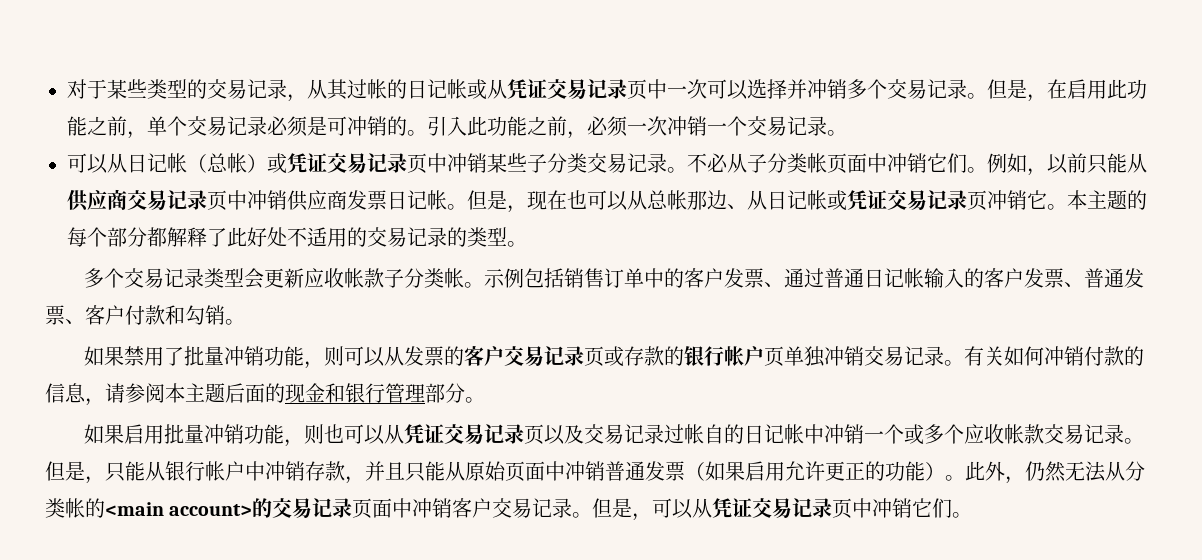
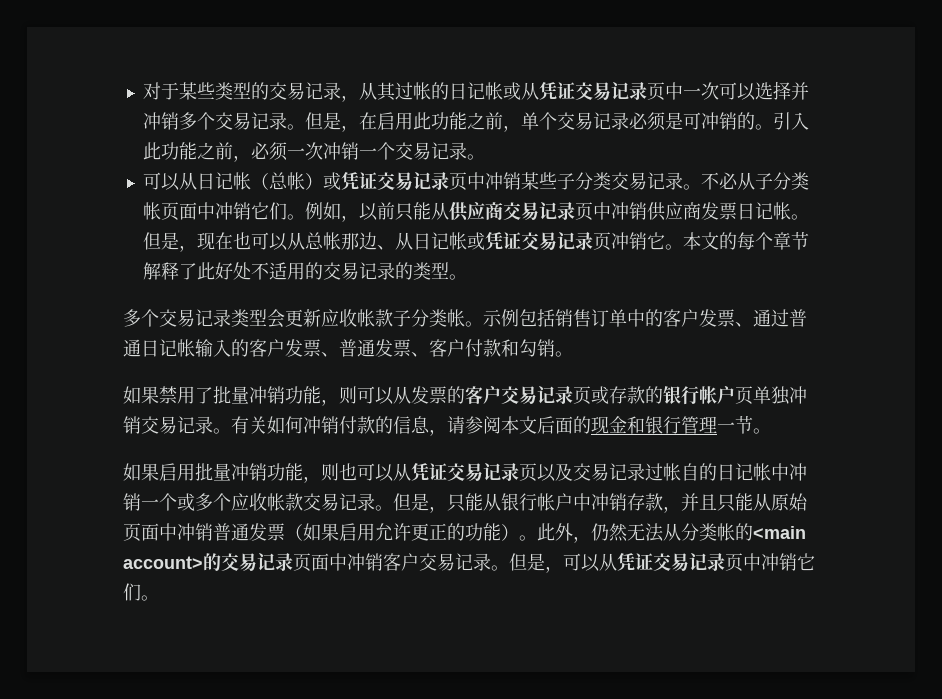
- 本主题的每个部分都解释了此好处不适用的交易记录的类型。
+ 本文的每个章节解释了此好处不适用的交易记录的类型。
- 有关如何冲销付款的信息，请参阅本主题后面的现金和银行管理部分。
+ 有关如何冲销付款的信息，请参阅本文后面的现金和银行管理一节。

